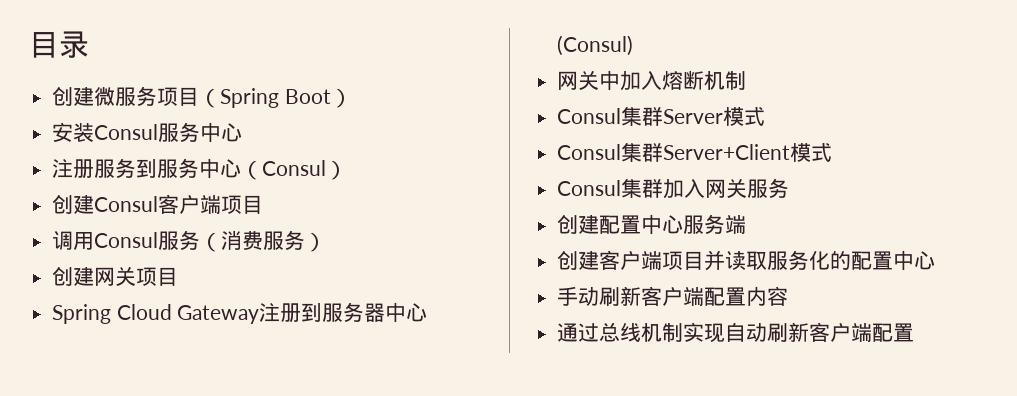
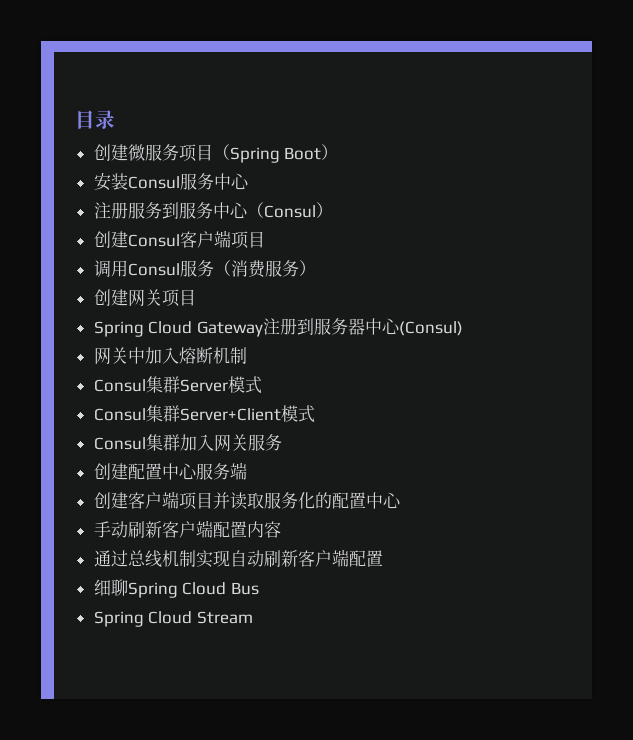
+ 细聊Spring Cloud Bus
+ Spring Cloud Stream

